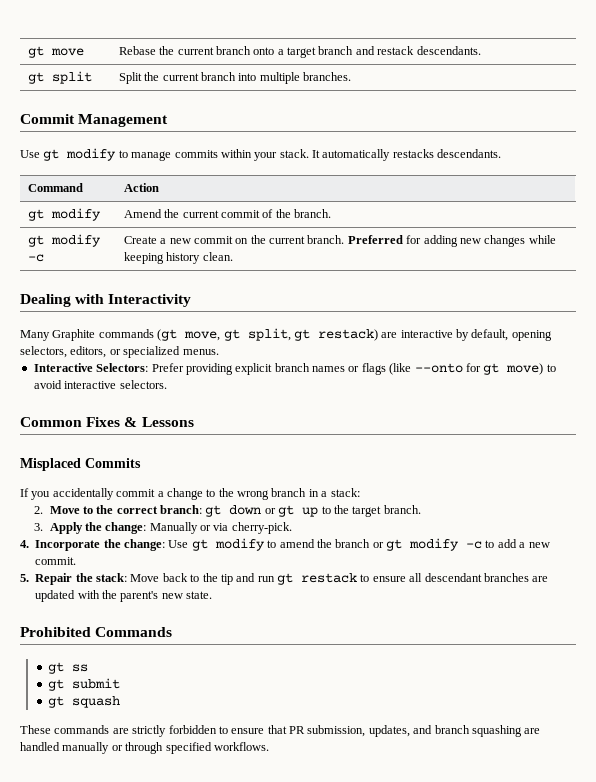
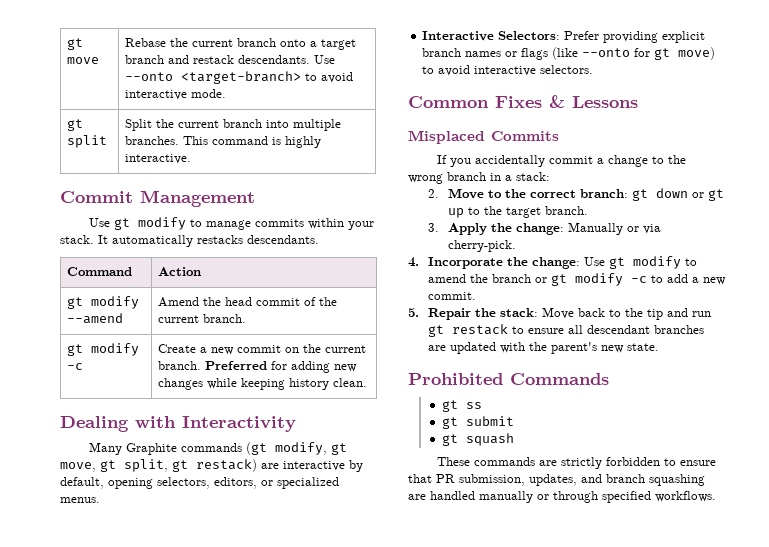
- gt move | Rebase the current branch onto a target branch and restack descendants.
+ gt move | Rebase the current branch onto a target branch and restack descendants. Use --onto <target-branch> to avoid interactive mode.
- gt split | Split the current branch into multiple branches.
+ gt split | Split the current branch into multiple branches. This command is highly interactive.
- gt modify | Amend the current commit of the branch.
+ gt modify --amend | Amend the head commit of the current branch.
- Many Graphite commands (gt move, gt split, gt restack) are interactive by default, opening selectors, editors, or specialized menus.
+ Many Graphite commands (gt modify, gt move, gt split, gt restack) are interactive by default, opening selectors, editors, or specialized menus.

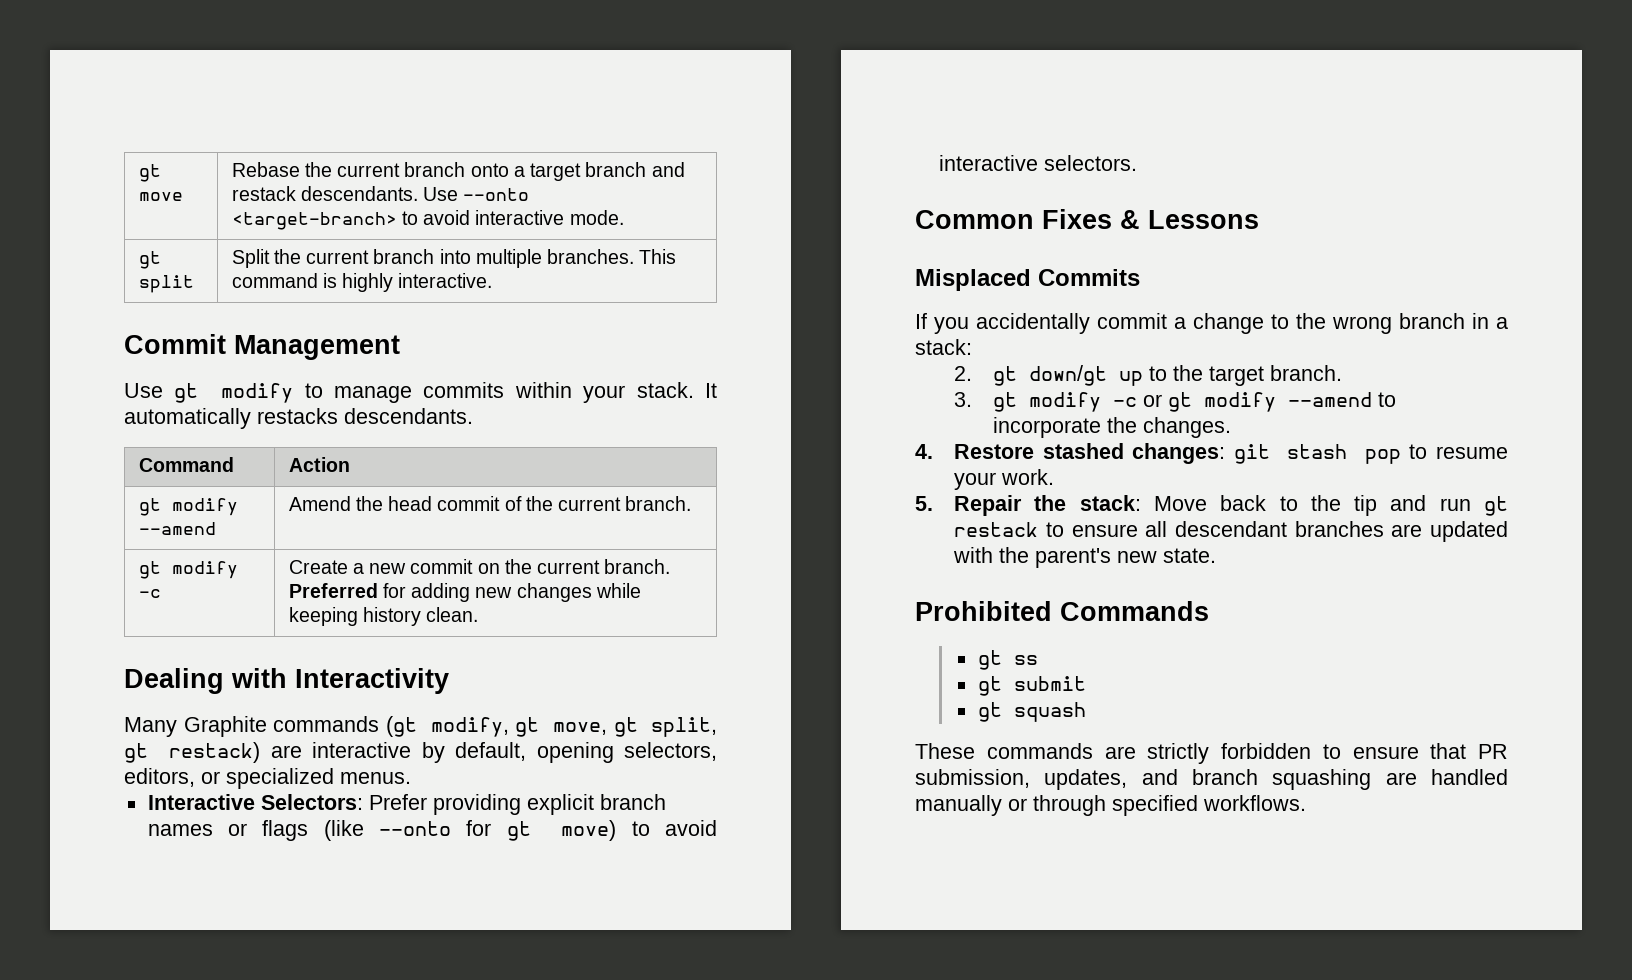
- 2. Move to the correct branch: gt down or gt up to the target branch.
+ 2. gt down/gt up to the target branch.
- 3. Apply the change: Manually or via cherry-pick.
- 4. Incorporate the change: Use gt modify to amend the branch or gt modify -c to add a new commit.
+ 3. gt modify -c or gt modify --amend to incorporate the changes.
+ 4. Restore stashed changes: git stash pop to resume your work.

